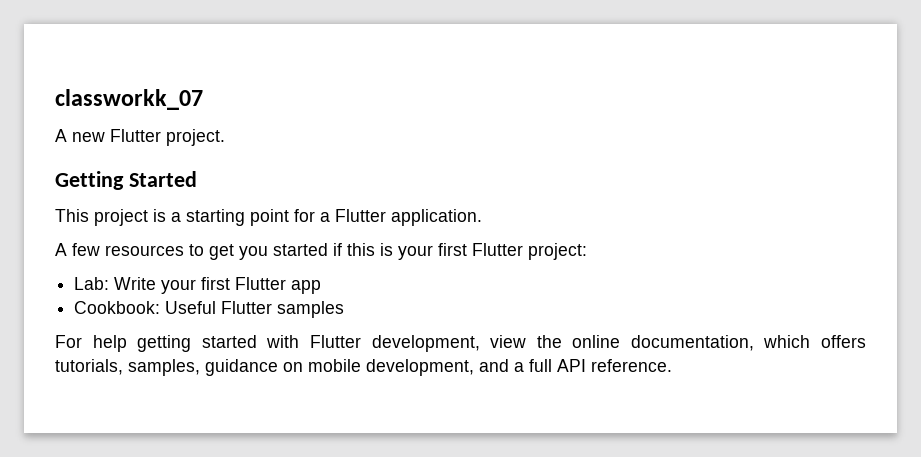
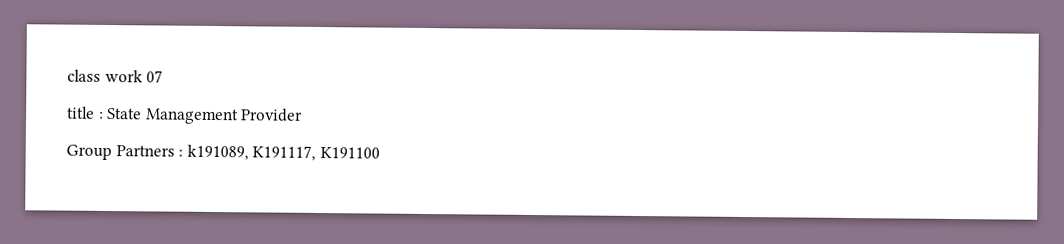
- classworkk_07
- A new Flutter project.
- Getting Started
- This project is a starting point for a Flutter application.
- A few resources to get you started if this is your first Flutter project:
- Lab: Write your first Flutter app
- Cookbook: Useful Flutter samples
- For help getting started with Flutter development, view the online documentation, which offers tutorials, samples, guidance on mobile development, and a full API reference.
+ class work 07
+ title : State Management Provider
+ Group Partners : k191089, K191117, K191100

